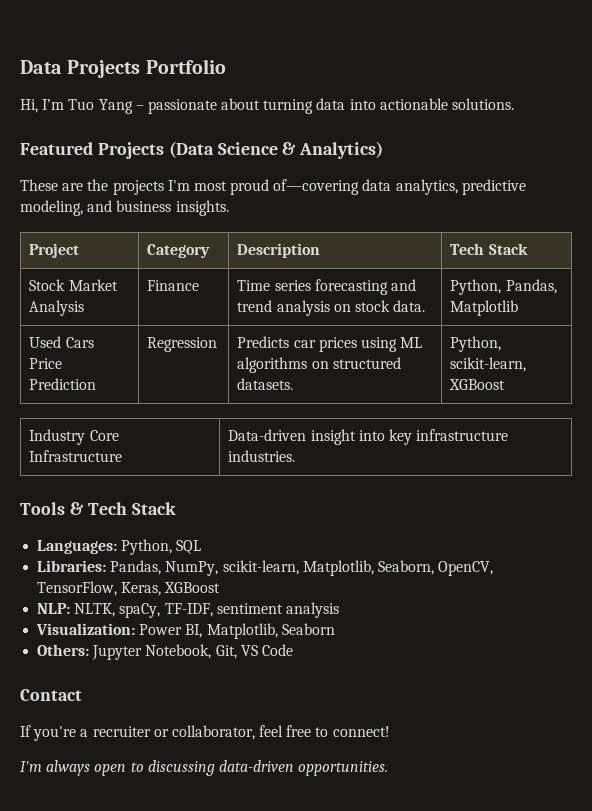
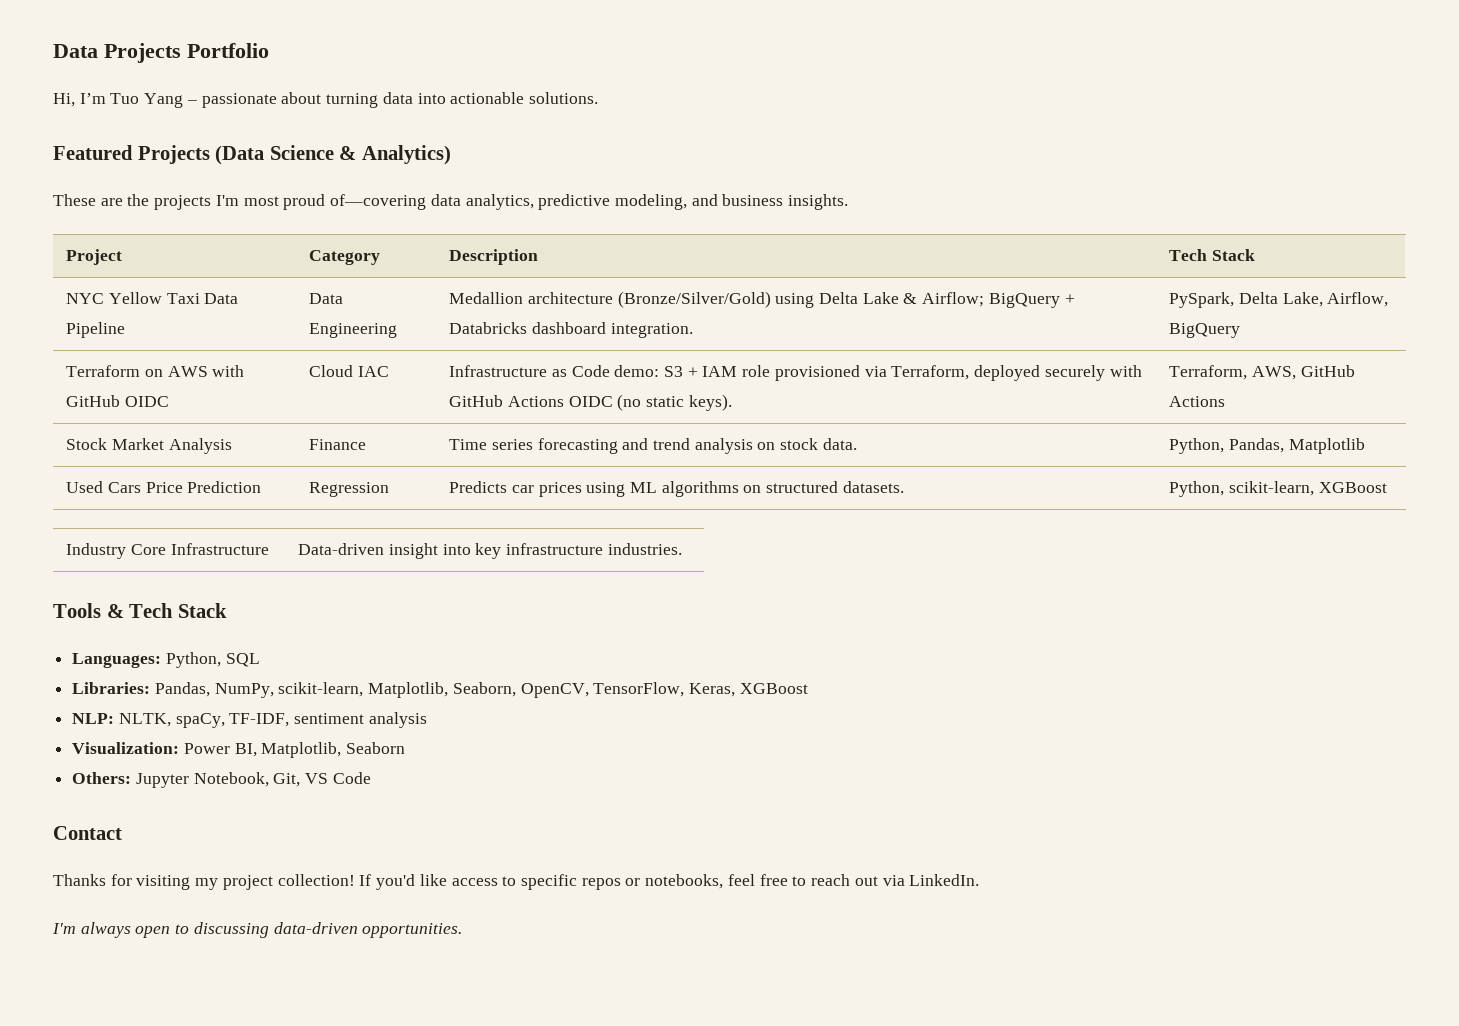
+ NYC Yellow Taxi Data Pipeline | Data Engineering | Medallion architecture (Bronze/Silver/Gold) using Delta Lake & Airflow; BigQuery + Databricks dashboard integration. | PySpark, Delta Lake, Airflow, BigQuery
+ Terraform on AWS with GitHub OIDC | Cloud IAC | Infrastructure as Code demo: S3 + IAM role provisioned via Terraform, deployed securely with GitHub Actions OIDC (no static keys). | Terraform, AWS, GitHub Actions
- If you're a recruiter or collaborator, feel free to connect!
+ Thanks for visiting my project collection! If you'd like access to specific repos or notebooks, feel free to reach out via LinkedIn.

